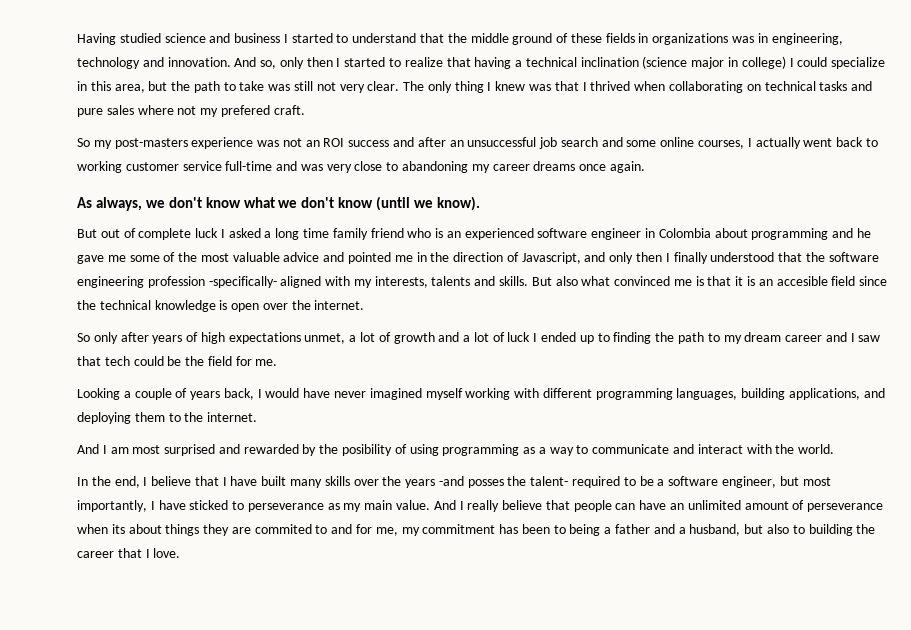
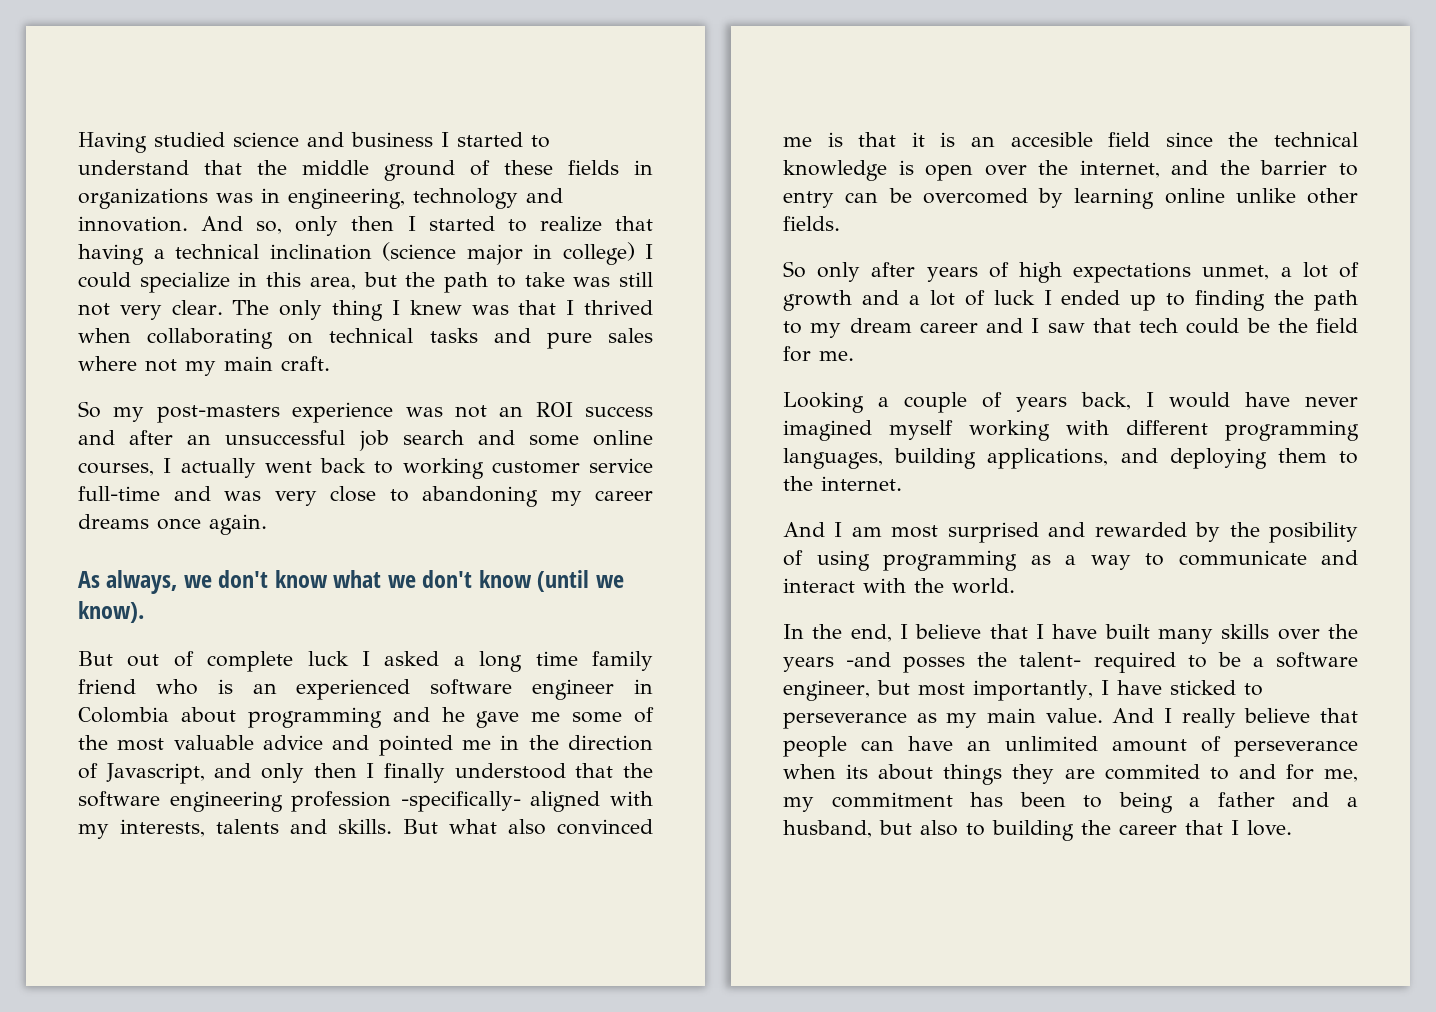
- The only thing I knew was that I thrived when collaborating on technical tasks and pure sales where not my prefered craft.
+ The only thing I knew was that I thrived when collaborating on technical tasks and pure sales where not my main craft.
- But also what convinced me is that it is an accesible field since the technical knowledge is open over the internet.
+ But what also convinced me is that it is an accesible field since the technical knowledge is open over the internet, and the barrier to entry can be overcomed by learning online unlike other fields.

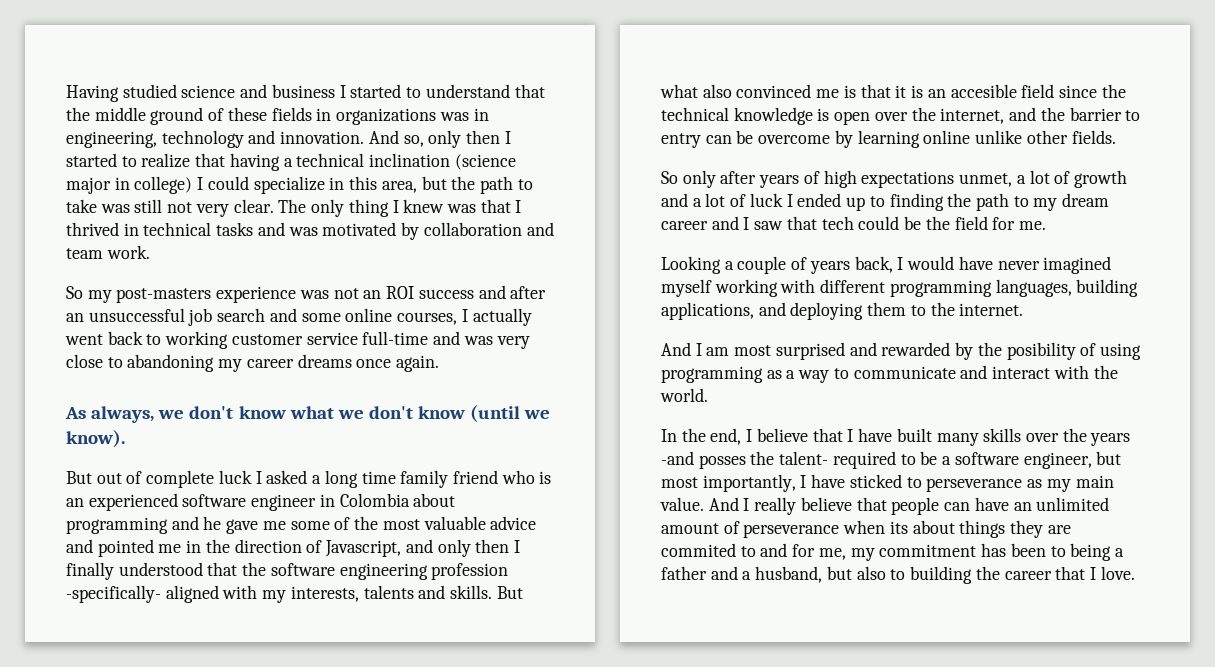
- The only thing I knew was that I thrived when collaborating on technical tasks and pure sales where not my main craft.
+ The only thing I knew was that I thrived in technical tasks and was motivated by collaboration and team work.
- But what also convinced me is that it is an accesible field since the technical knowledge is open over the internet, and the barrier to entry can be overcomed by learning online unlike other fields.
+ But what also convinced me is that it is an accesible field since the technical knowledge is open over the internet, and the barrier to entry can be overcome by learning online unlike other fields.

